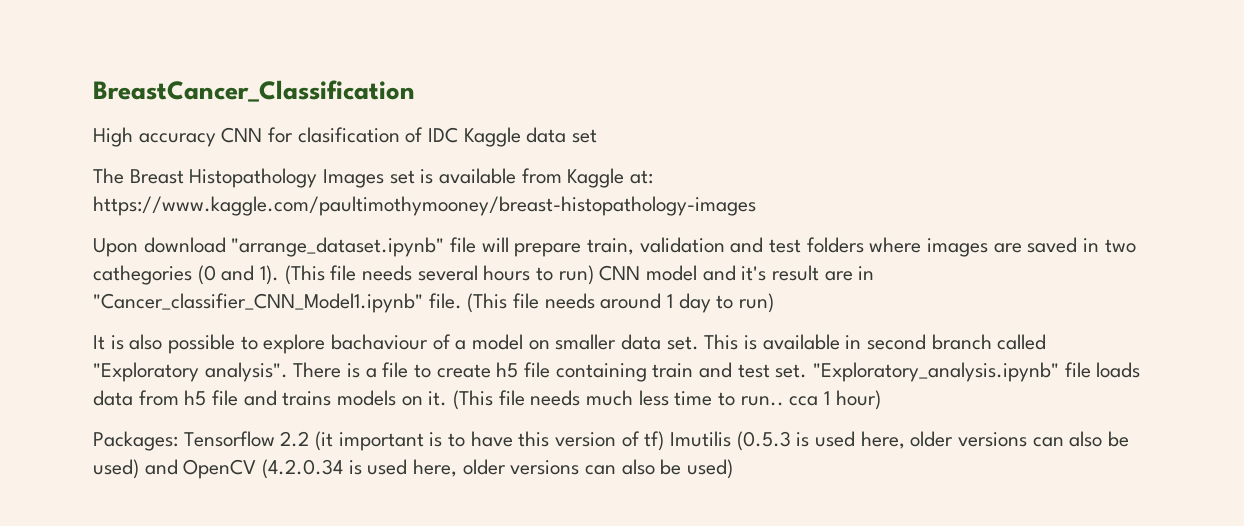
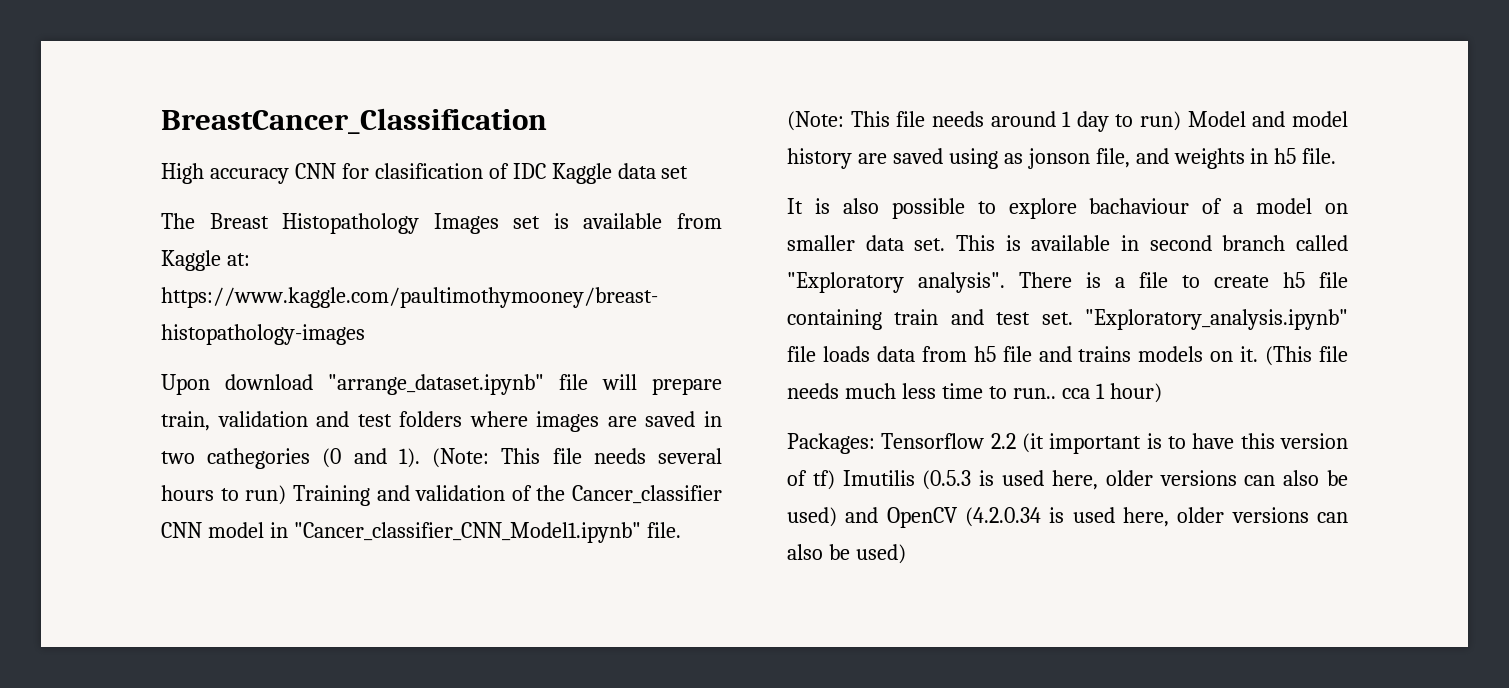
- (This file needs several hours to run) CNN model and it's result are in "Cancer_classifier_CNN_Model1.ipynb" file.
+ (Note: This file needs several hours to run) Training and validation of the Cancer_classifier CNN model in "Cancer_classifier_CNN_Model1.ipynb" file.
- (This file needs around 1 day to run)
+ (Note: This file needs around 1 day to run) Model and model history are saved using as jonson file, and weights in h5 file.

